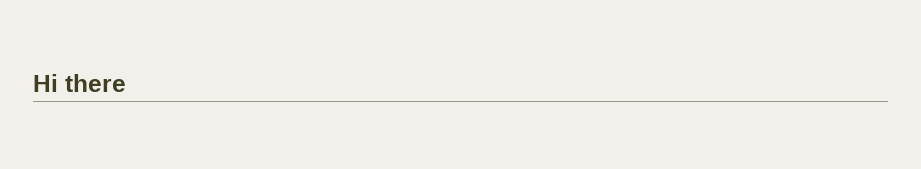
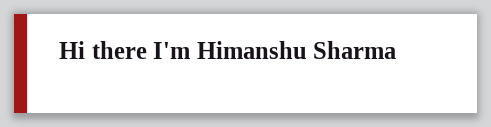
- Hi there
+ Hi there I'm Himanshu Sharma

